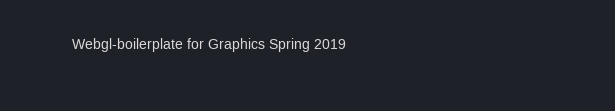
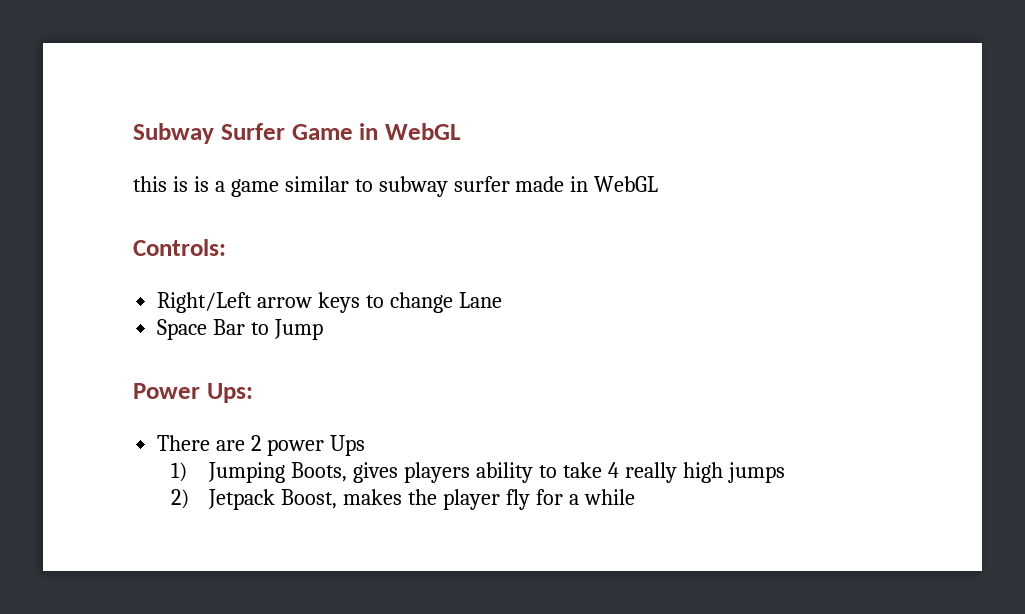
- Webgl-boilerplate for Graphics Spring 2019
+ Subway Surfer Game in WebGL
+ this is is a game similar to subway surfer made in WebGL
+ Controls:
+ Right/Left arrow keys to change Lane
+ Space Bar to Jump
+ Power Ups:
+ There are 2 power Ups
+ 1) Jumping Boots, gives players ability to take 4 really high jumps
+ 2) Jetpack Boost, makes the player fly for a while

